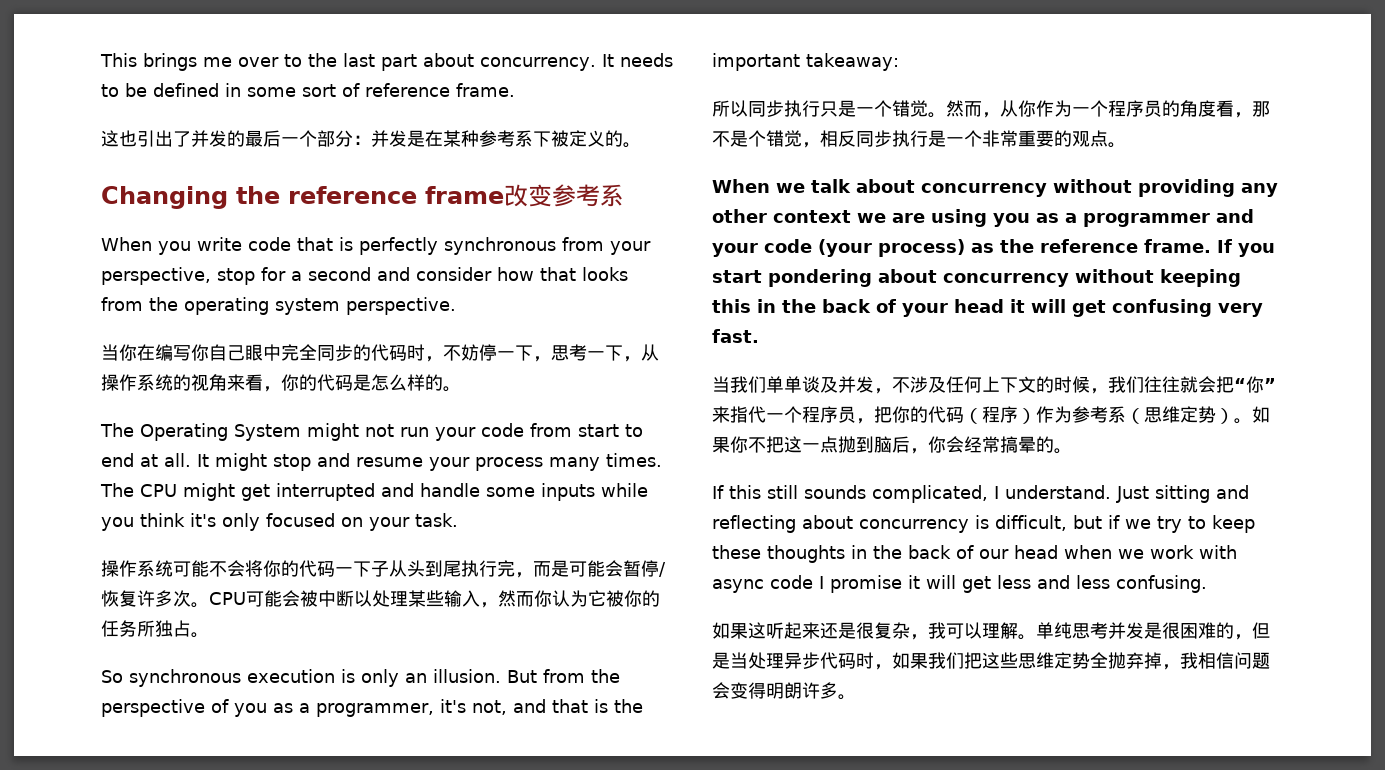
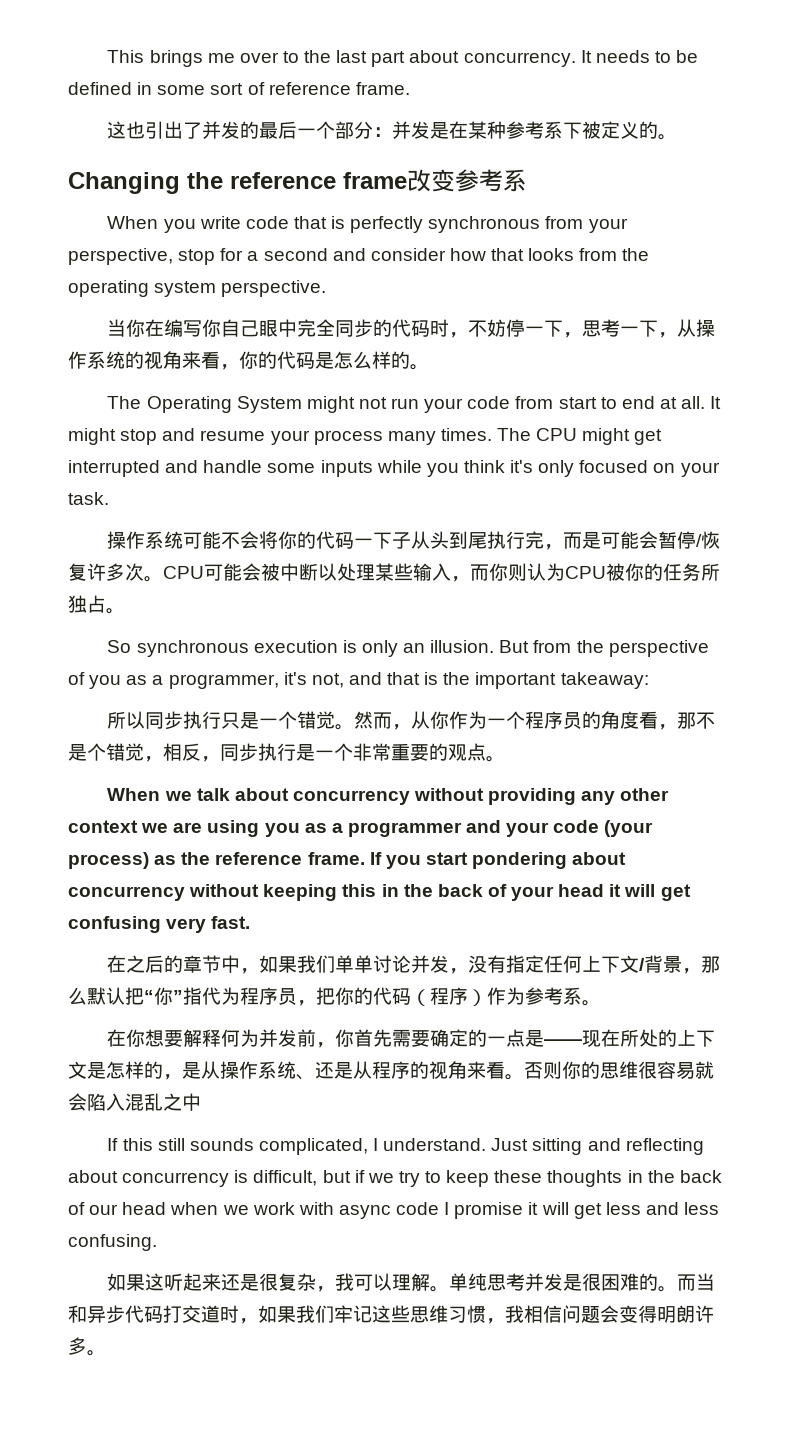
- CPU可能会被中断以处理某些输入，然而你认为它被你的任务所独占。
+ CPU可能会被中断以处理某些输入，而你则认为CPU被你的任务所独占。
- 然而，从你作为一个程序员的角度看，那不是个错觉，相反同步执行是一个非常重要的观点。
+ 然而，从你作为一个程序员的角度看，那不是个错觉，相反，同步执行是一个非常重要的观点。
- 当我们单单谈及并发，不涉及任何上下文的时候，我们往往就会把“你”来指代一个程序员，把你的代码（程序）作为参考系（思维定势）。如果你不把这一点抛到脑后，你会经常搞晕的。
+ 在之后的章节中，如果我们单单讨论并发，没有指定任何上下文/背景，那么默认把“你”指代为程序员，把你的代码（程序）作为参考系。
+ 在你想要解释何为并发前，你首先需要确定的一点是——现在所处的上下文是怎样的，是从操作系统、还是从程序的视角来看。否则你的思维很容易就会陷入混乱之中
- 单纯思考并发是很困难的，但是当处理异步代码时，如果我们把这些思维定势全抛弃掉，我相信问题会变得明朗许多。
+ 单纯思考并发是很困难的。而当和异步代码打交道时，如果我们牢记这些思维习惯，我相信问题会变得明朗许多。

